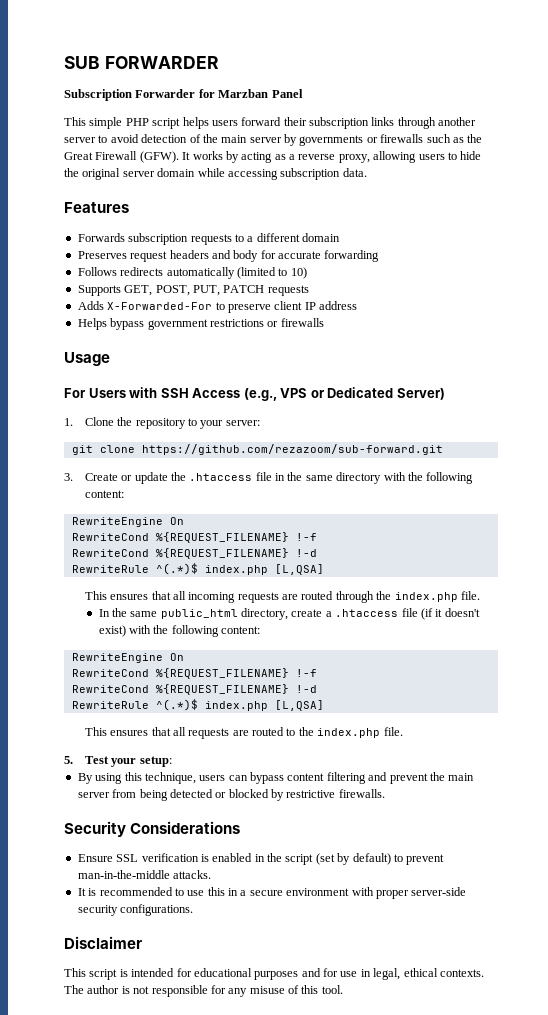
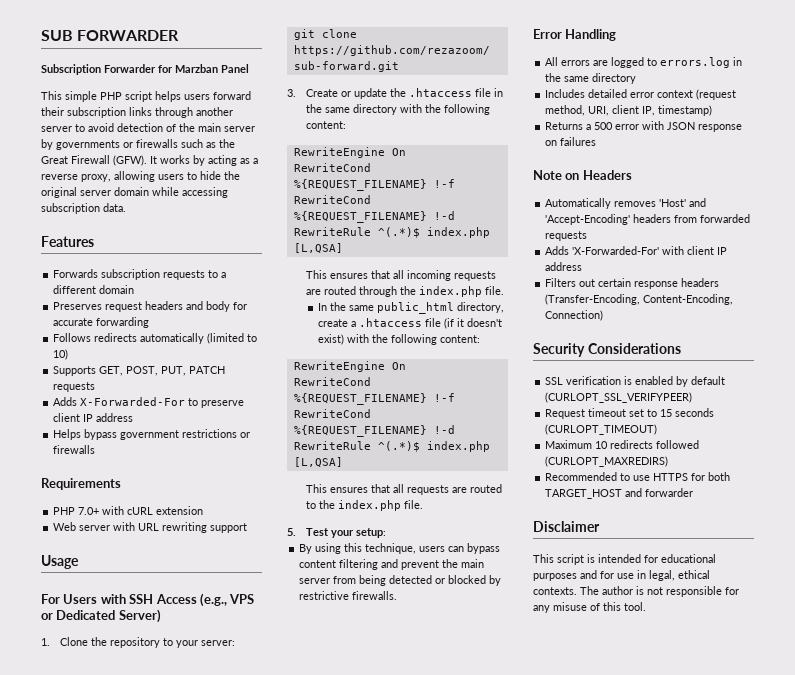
+ Requirements
+ PHP 7.0+ with cURL extension
+ Web server with URL rewriting support
+ Error Handling
+ All errors are logged to errors.log in the same directory
+ Includes detailed error context (request method, URI, client IP, timestamp)
+ Returns a 500 error with JSON response on failures
+ Note on Headers
+ Automatically removes 'Host' and 'Accept-Encoding' headers from forwarded requests
+ Adds 'X-Forwarded-For' with client IP address
+ Filters out certain response headers (Transfer-Encoding, Content-Encoding, Connection)
- Ensure SSL verification is enabled in the script (set by default) to prevent man-in-the-middle attacks.
- It is recommended to use this in a secure environment with proper server-side security configurations.
+ SSL verification is enabled by default (CURLOPT_SSL_VERIFYPEER)
+ Request timeout set to 15 seconds (CURLOPT_TIMEOUT)
+ Maximum 10 redirects followed (CURLOPT_MAXREDIRS)
+ Recommended to use HTTPS for both TARGET_HOST and forwarder

